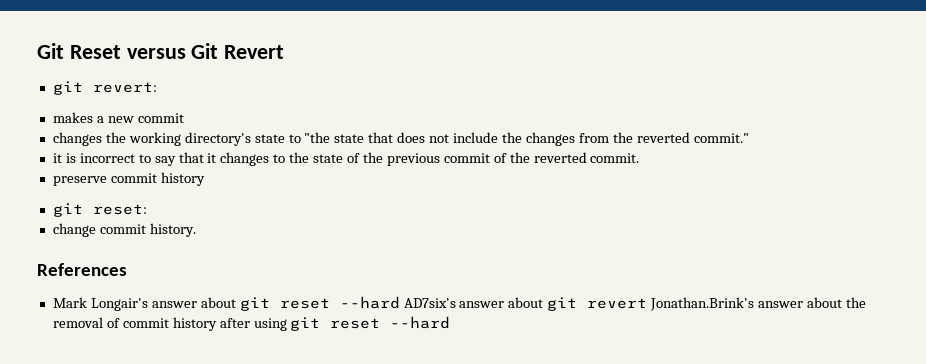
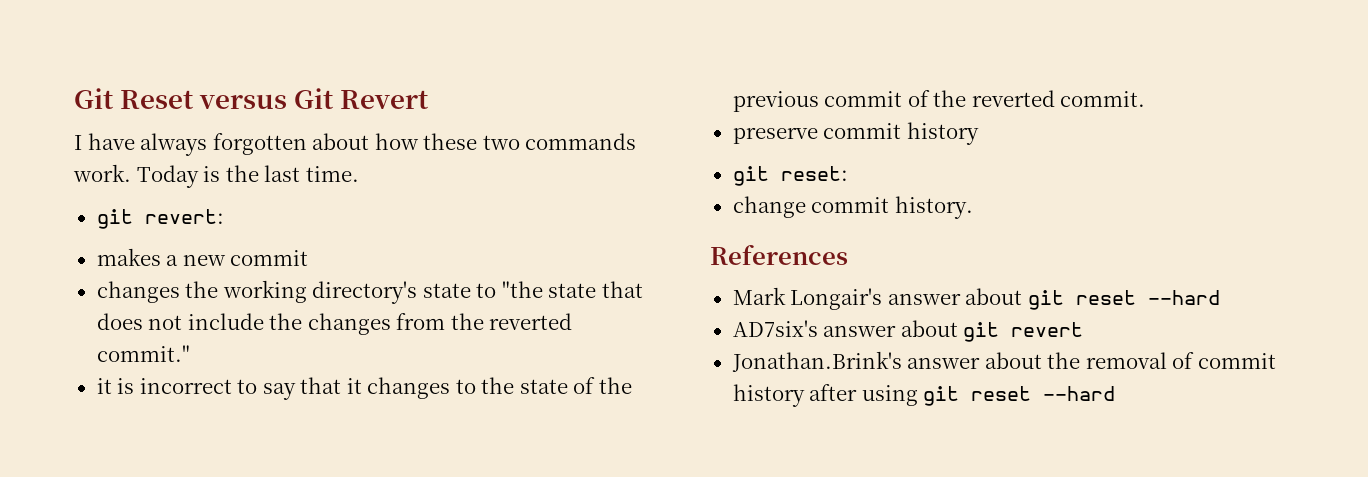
+ I have always forgotten about how these two commands work. Today is the last time.
- Mark Longair's answer about git reset --hard AD7six's answer about git revert Jonathan.Brink's answer about the removal of commit history after using git reset --hard
+ Mark Longair's answer about git reset --hard
+ AD7six's answer about git revert
+ Jonathan.Brink's answer about the removal of commit history after using git reset --hard

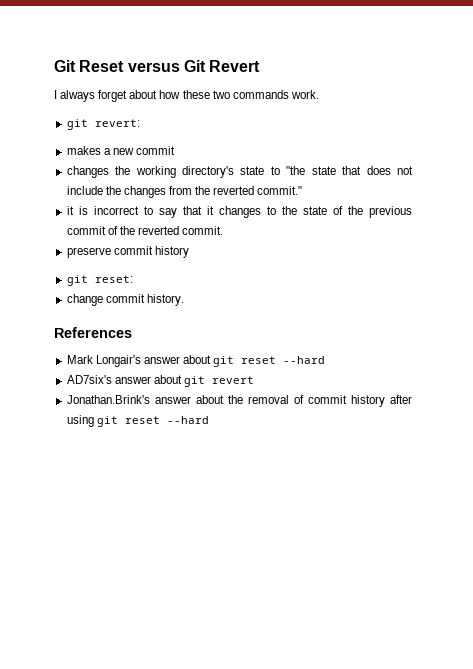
- I have always forgotten about how these two commands work. Today is the last time.
+ I always forget about how these two commands work.

